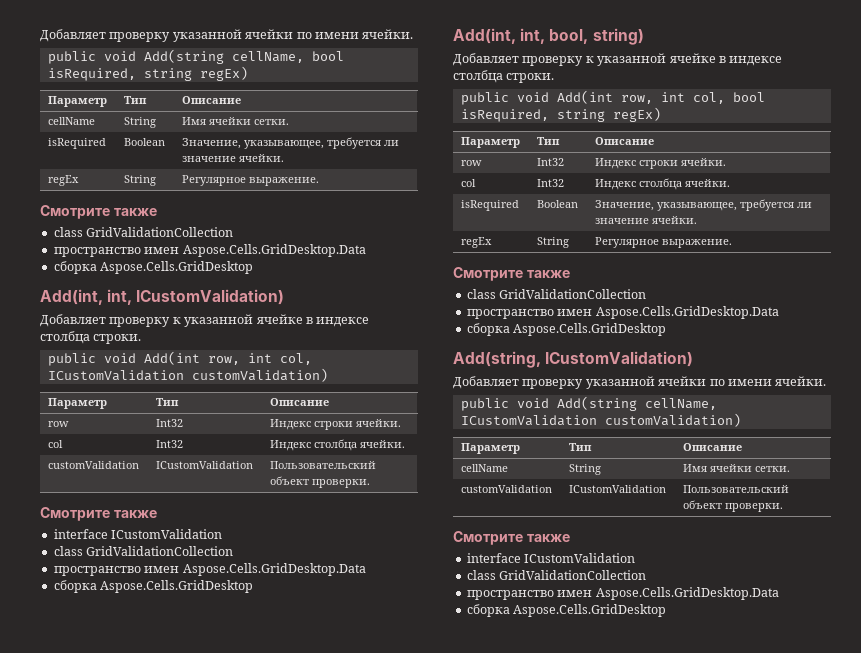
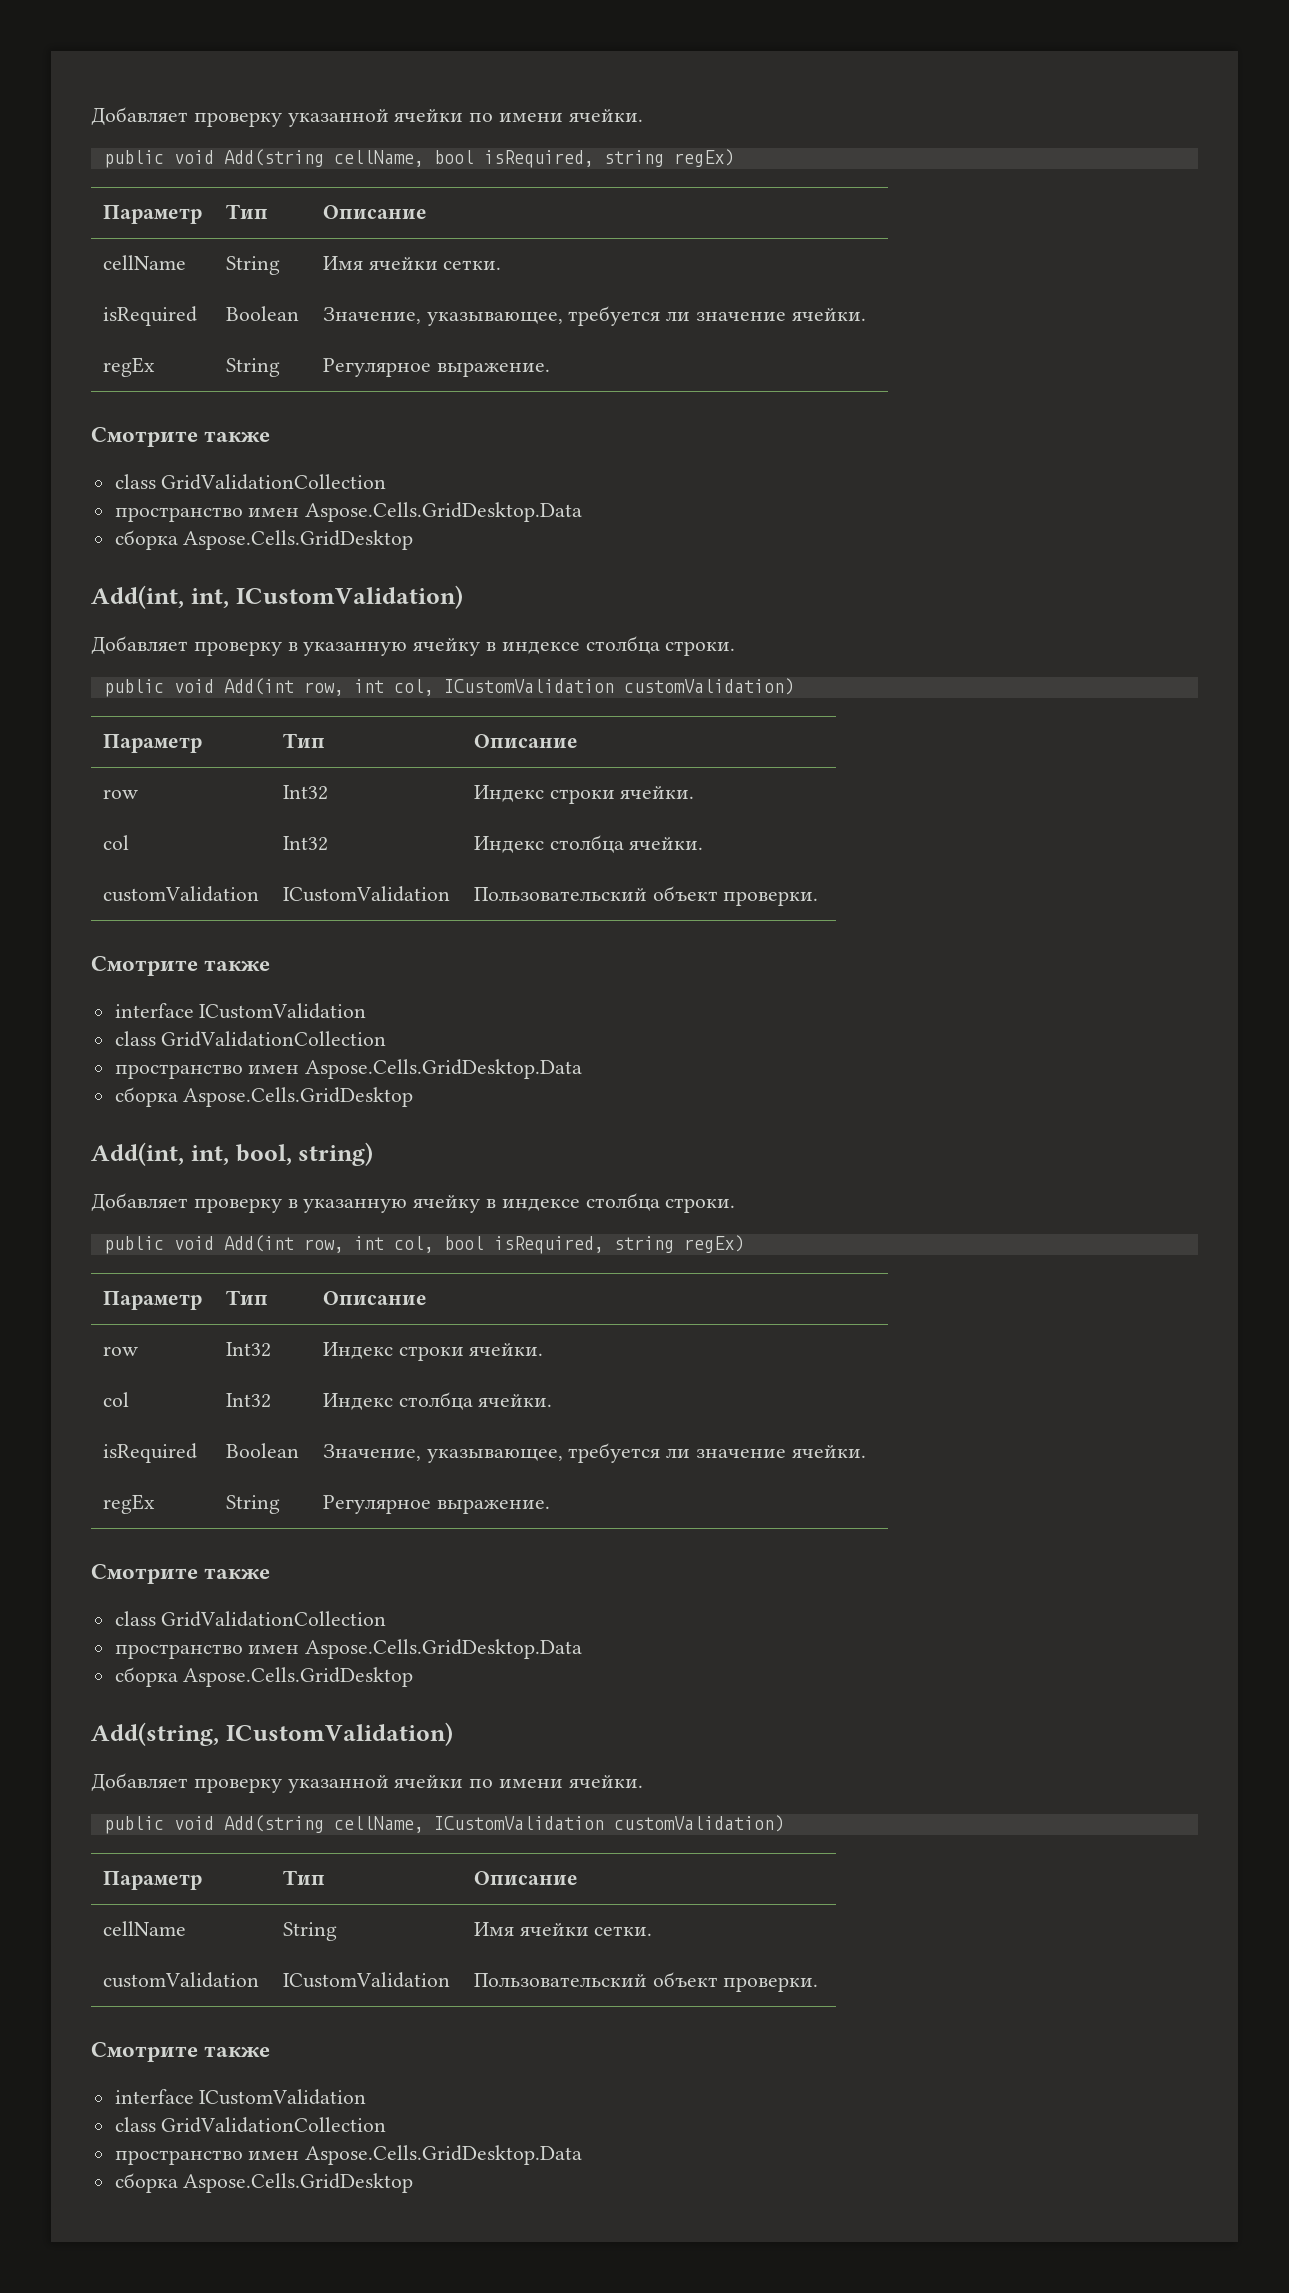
  Add(int, int, ICustomValidation)
- Добавляет проверку к указанной ячейке в индексе столбца строки.
+ Добавляет проверку в указанную ячейку в индексе столбца строки.
  Add(int, int, bool, string)
- Добавляет проверку к указанной ячейке в индексе столбца строки.
+ Добавляет проверку в указанную ячейку в индексе столбца строки.

